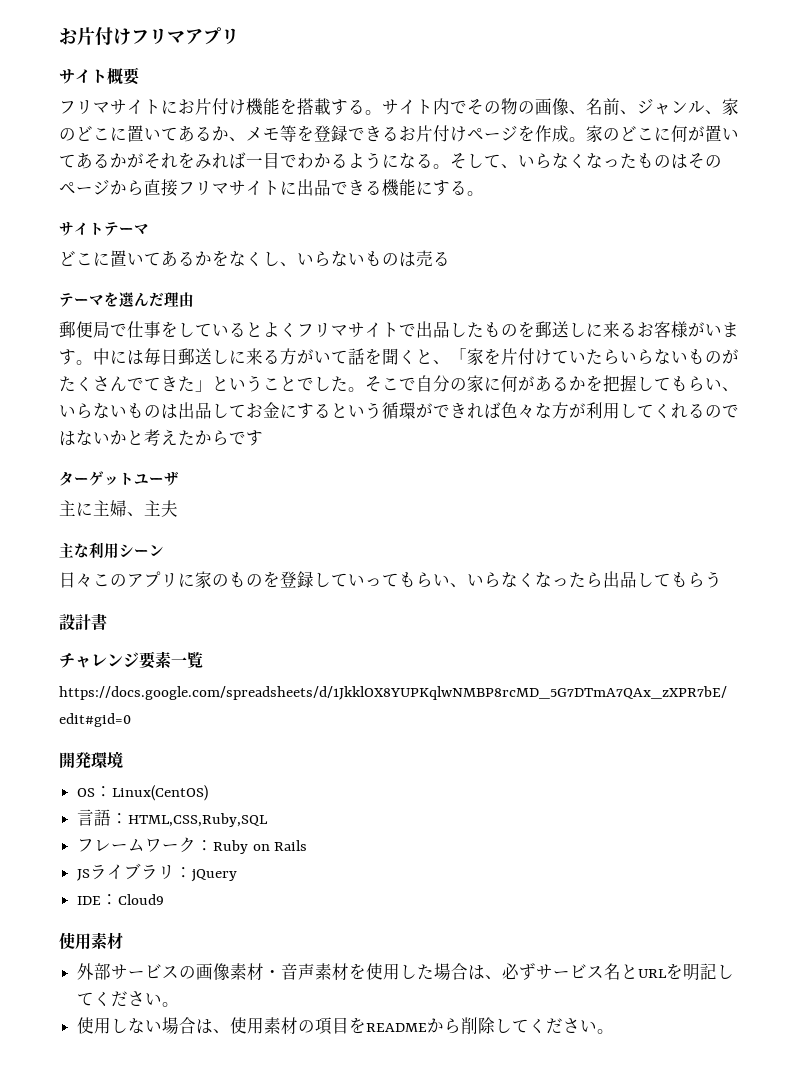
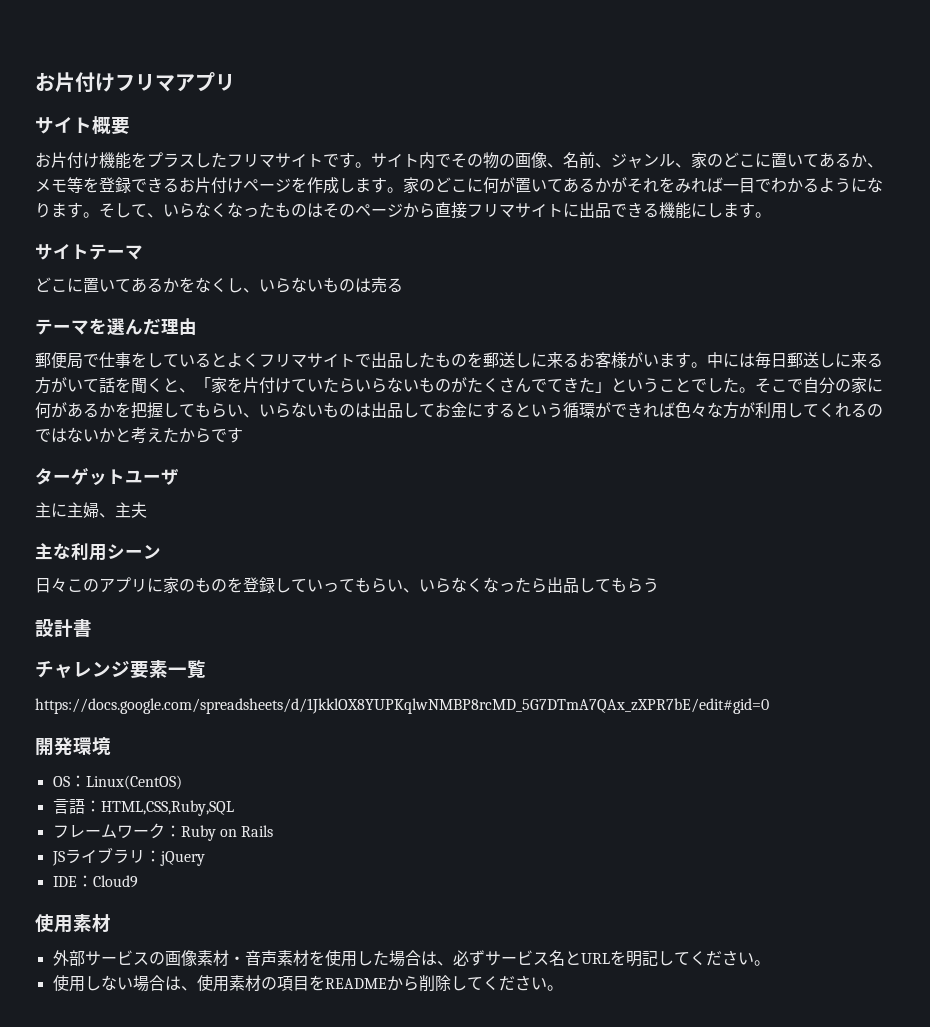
- フリマサイトにお片付け機能を搭載する。
+ お片付け機能をプラスしたフリマサイトです。
- サイト内でその物の画像、名前、ジャンル、家のどこに置いてあるか、メモ等を登録できるお片付けページを作成。
+ サイト内でその物の画像、名前、ジャンル、家のどこに置いてあるか、メモ等を登録できるお片付けページを作成します。
- 家のどこに何が置いてあるかがそれをみれば一目でわかるようになる。
+ 家のどこに何が置いてあるかがそれをみれば一目でわかるようになります。
- そして、いらなくなったものはそのページから直接フリマサイトに出品できる機能にする。
+ そして、いらなくなったものはそのページから直接フリマサイトに出品できる機能にします。

